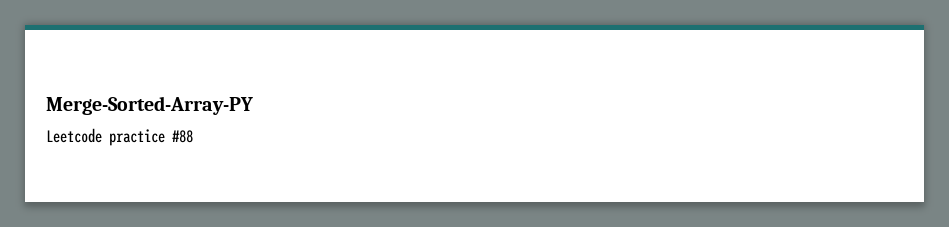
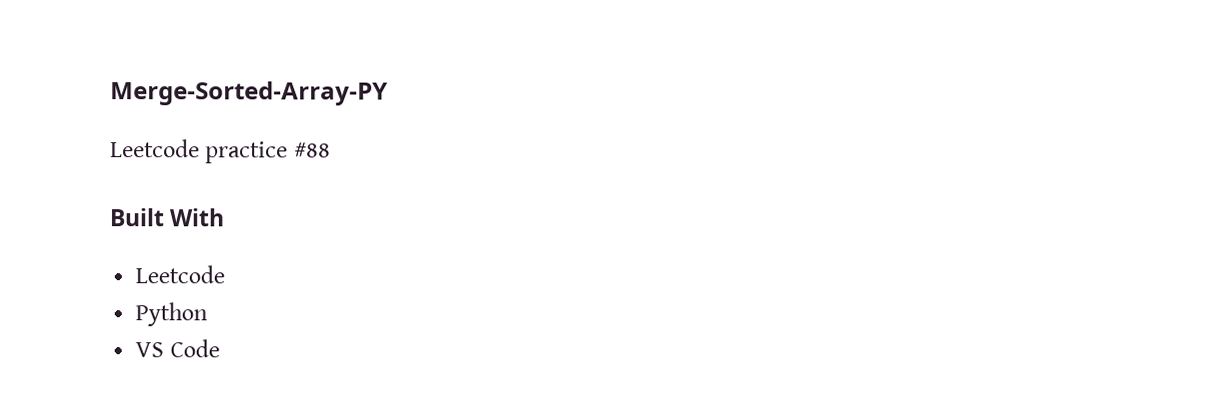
+ Built With
+ Leetcode
+ Python
+ VS Code

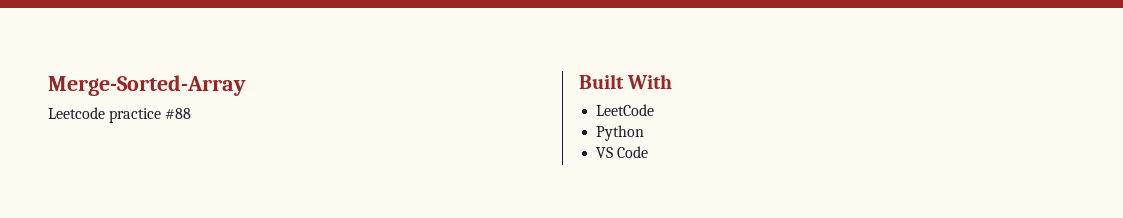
- Merge-Sorted-Array-PY
+ Merge-Sorted-Array
  Built With
- Leetcode
+ LeetCode

